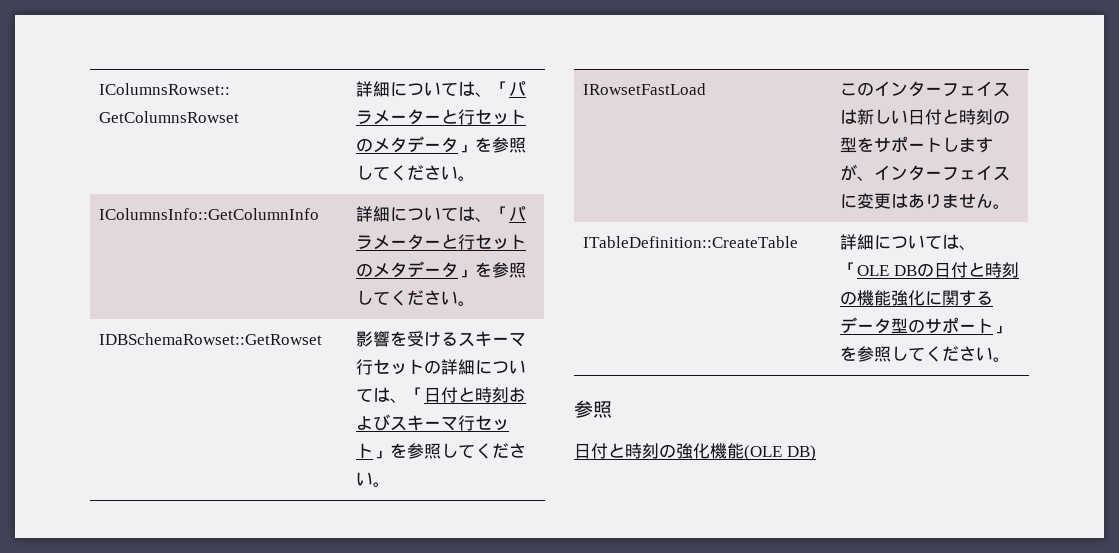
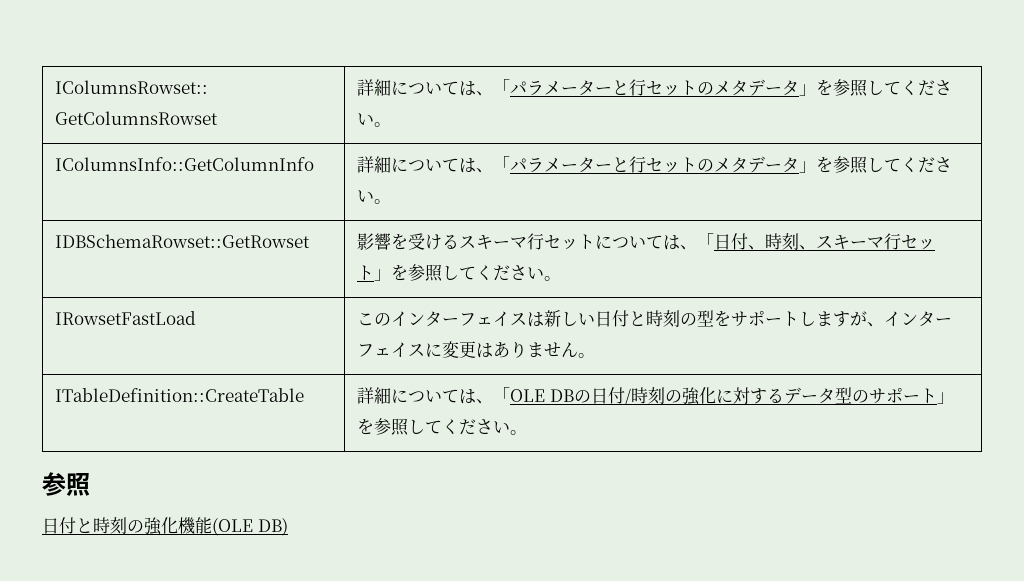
- IDBSchemaRowset::GetRowset | 影響を受けるスキーマ行セットの詳細については、「日付と時刻およびスキーマ行セット」を参照してください。
+ IDBSchemaRowset::GetRowset | 影響を受けるスキーマ行セットについては、「日付、時刻、スキーマ行セット」を参照してください。
- ITableDefinition::CreateTable | 詳細については、「OLE DBの日付と時刻の機能強化に関するデータ型のサポート」を参照してください。
+ ITableDefinition::CreateTable | 詳細については、「OLE DBの日付/時刻の強化に対するデータ型のサポート」を参照してください。

